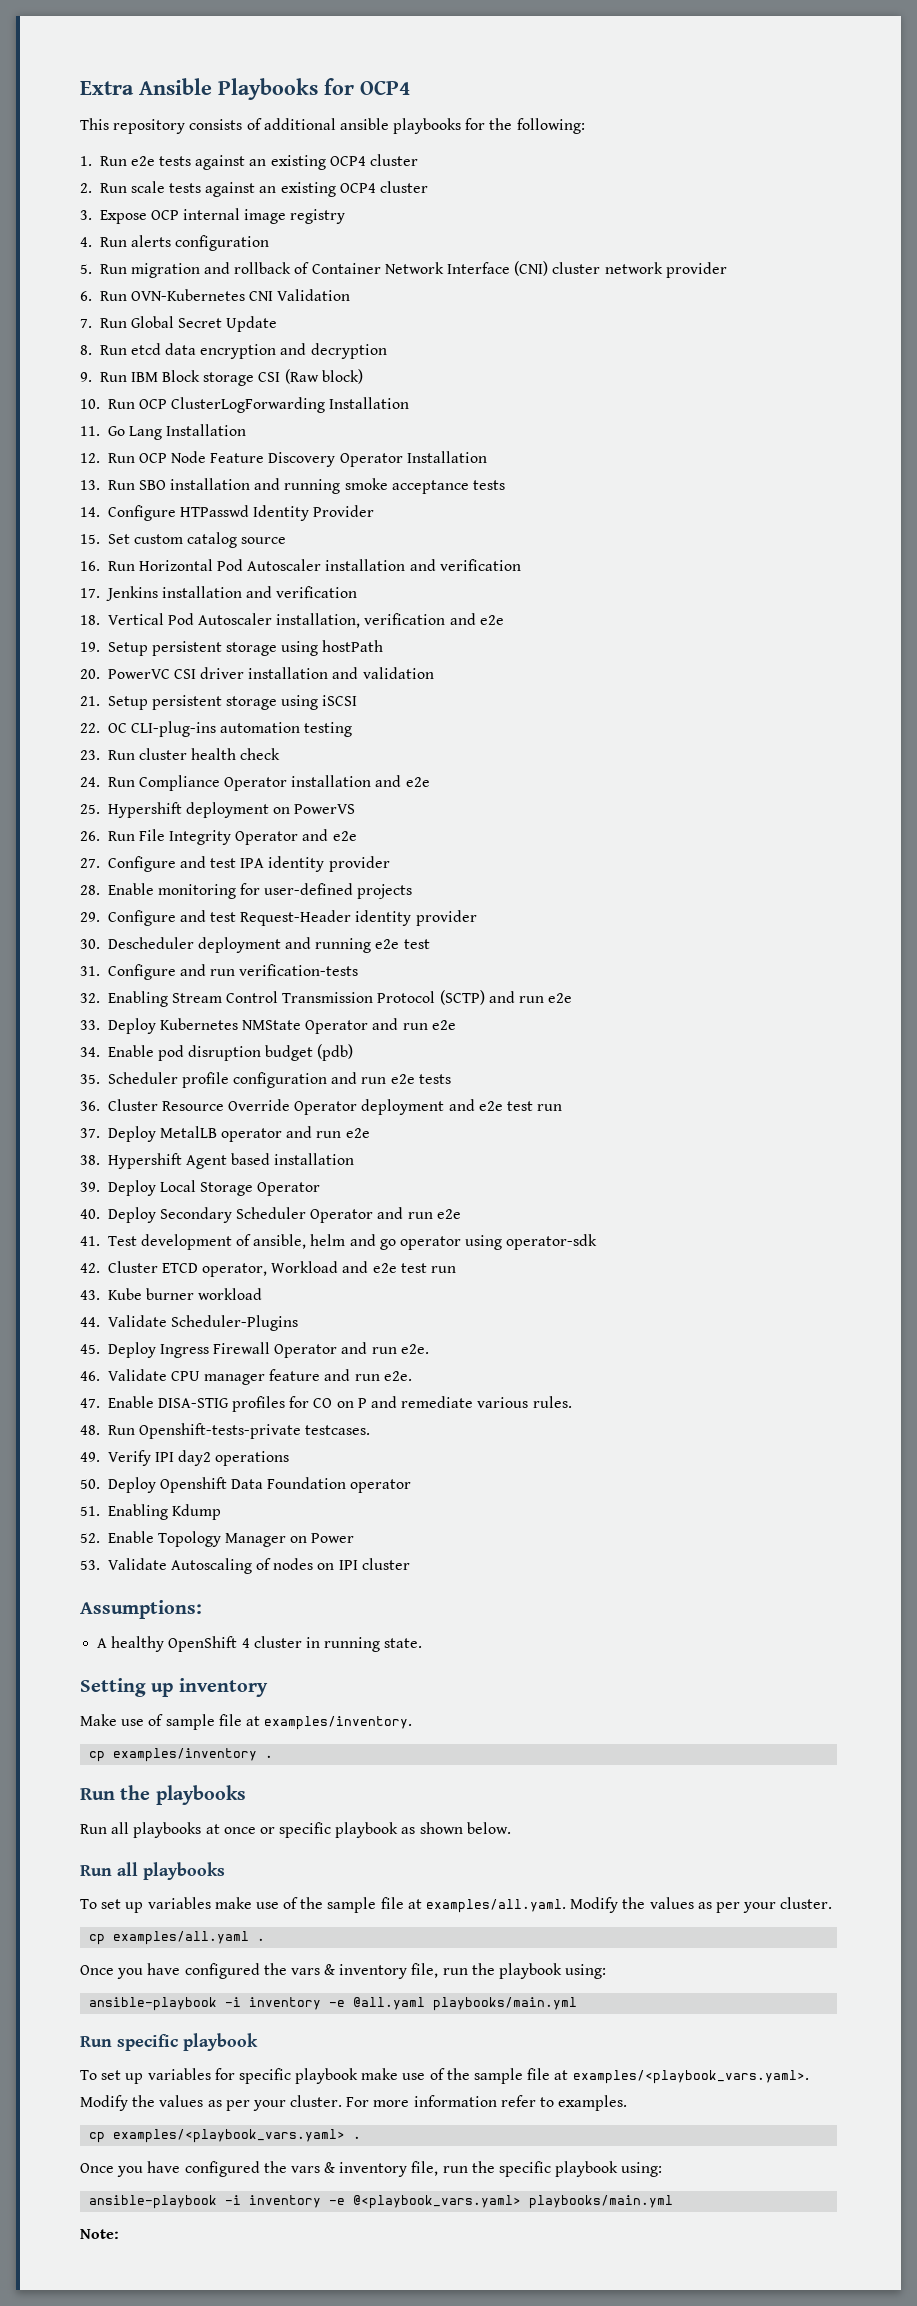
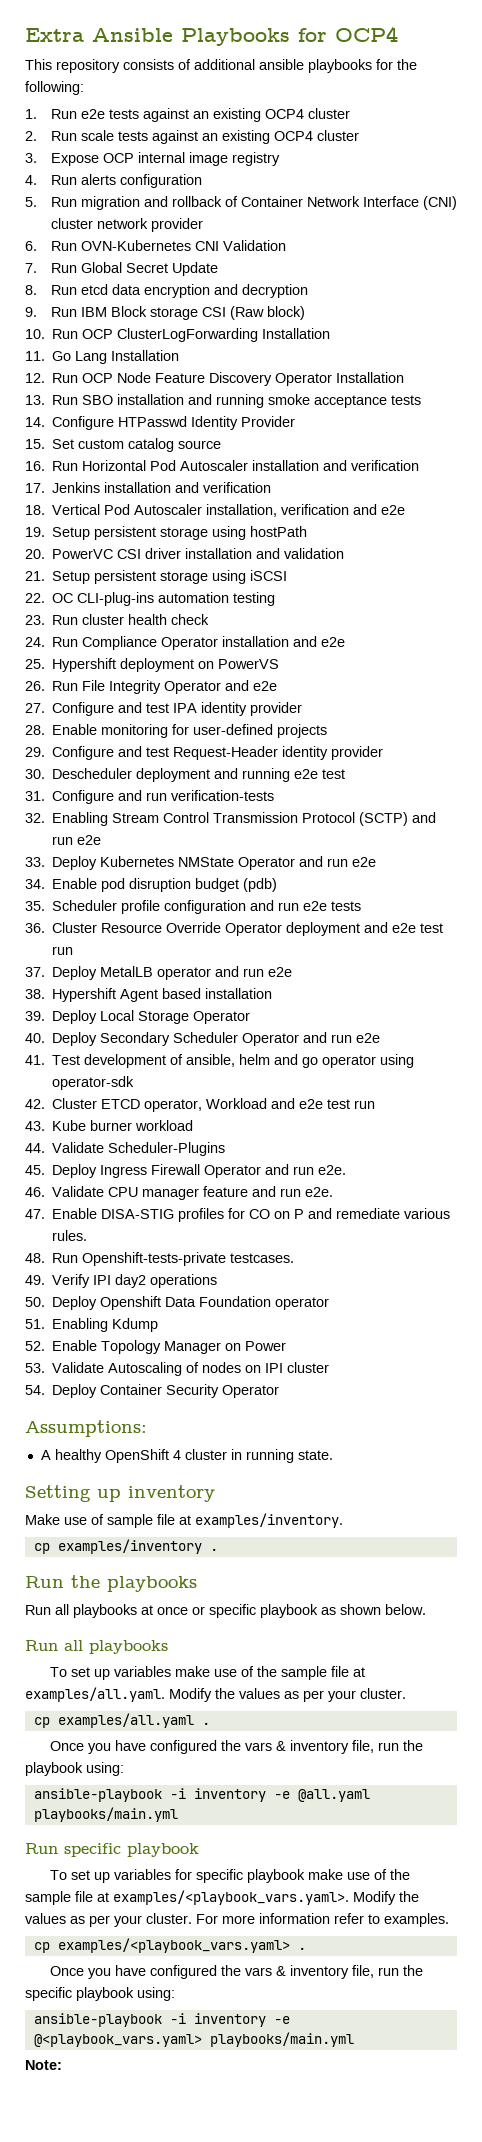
+ 54. Deploy Container Security Operator

